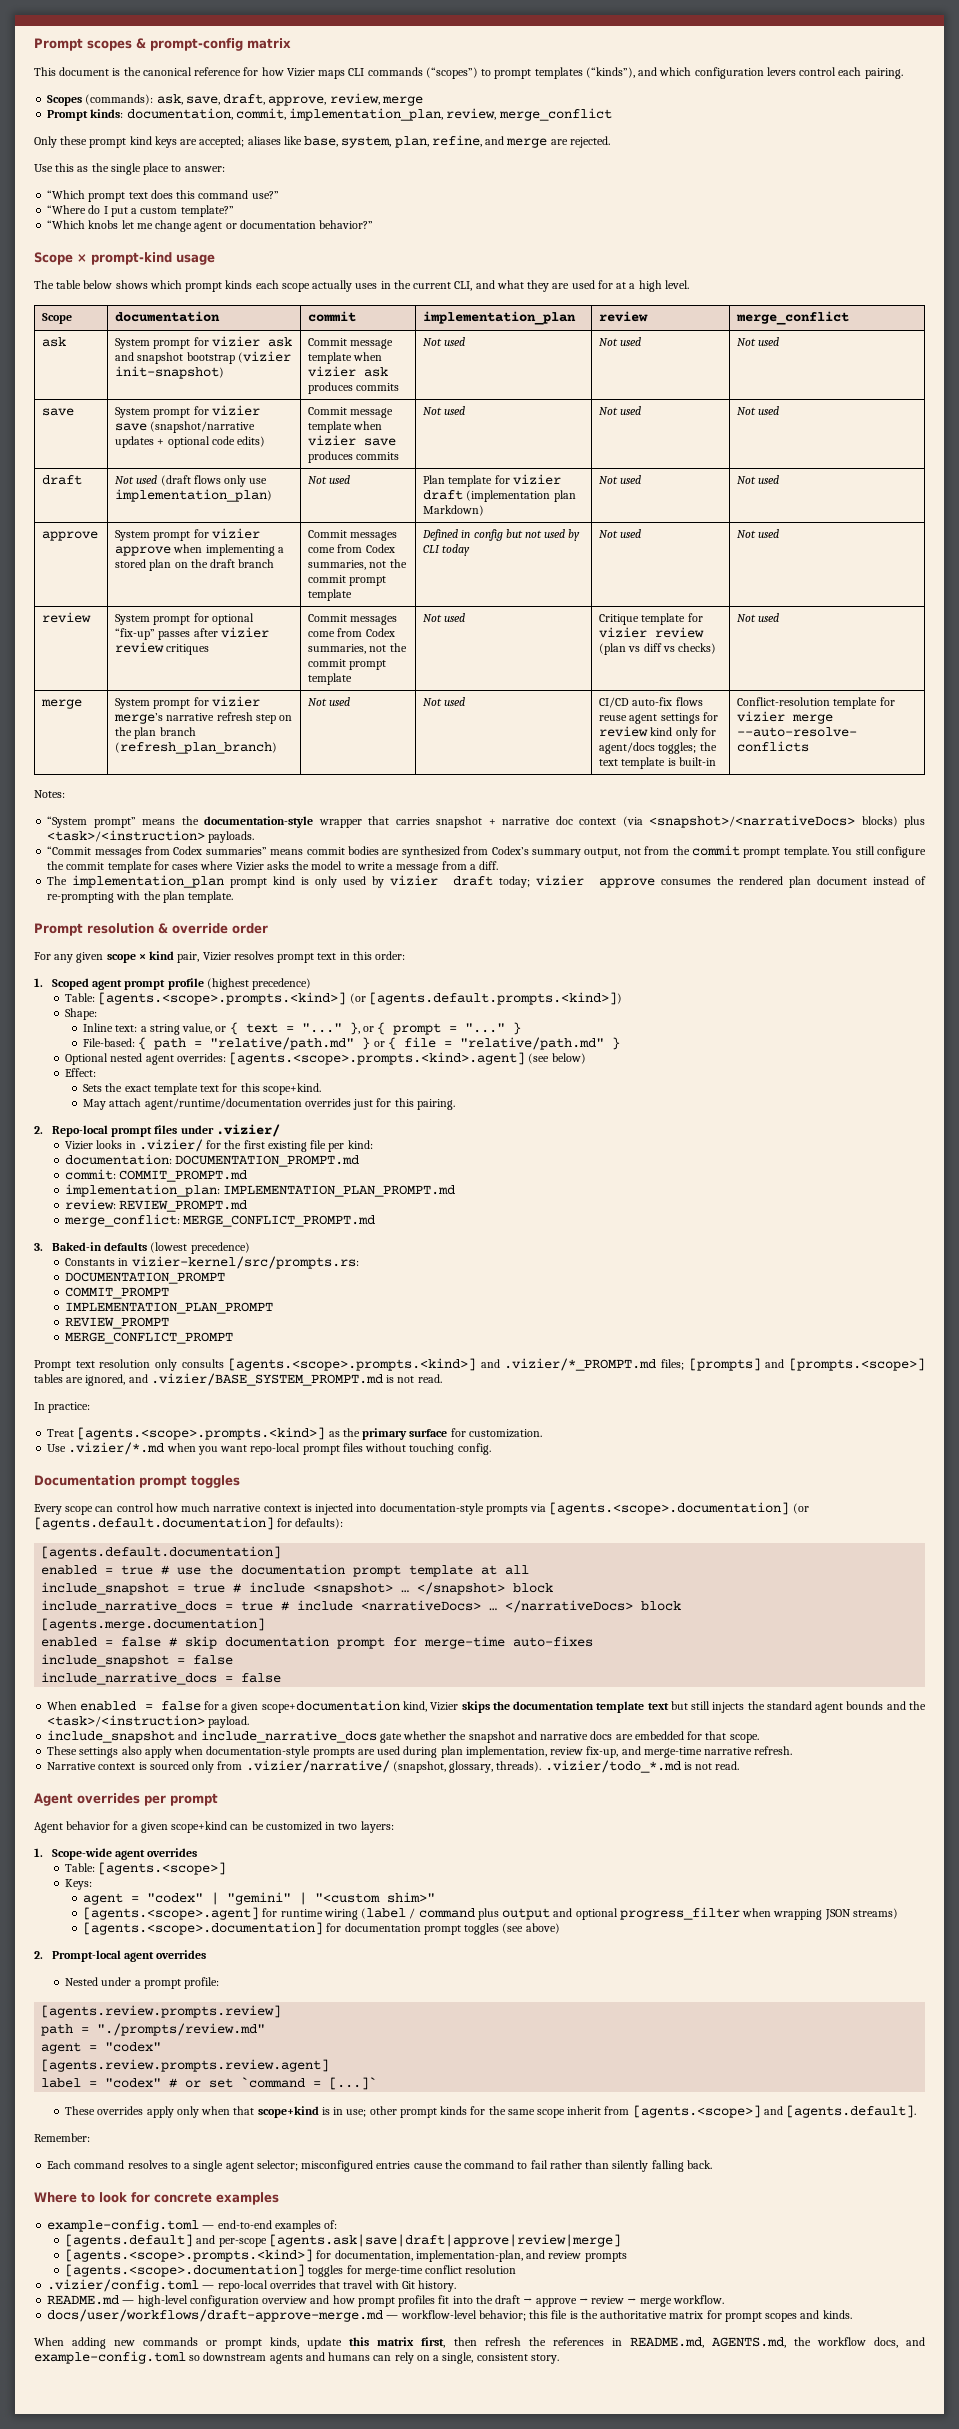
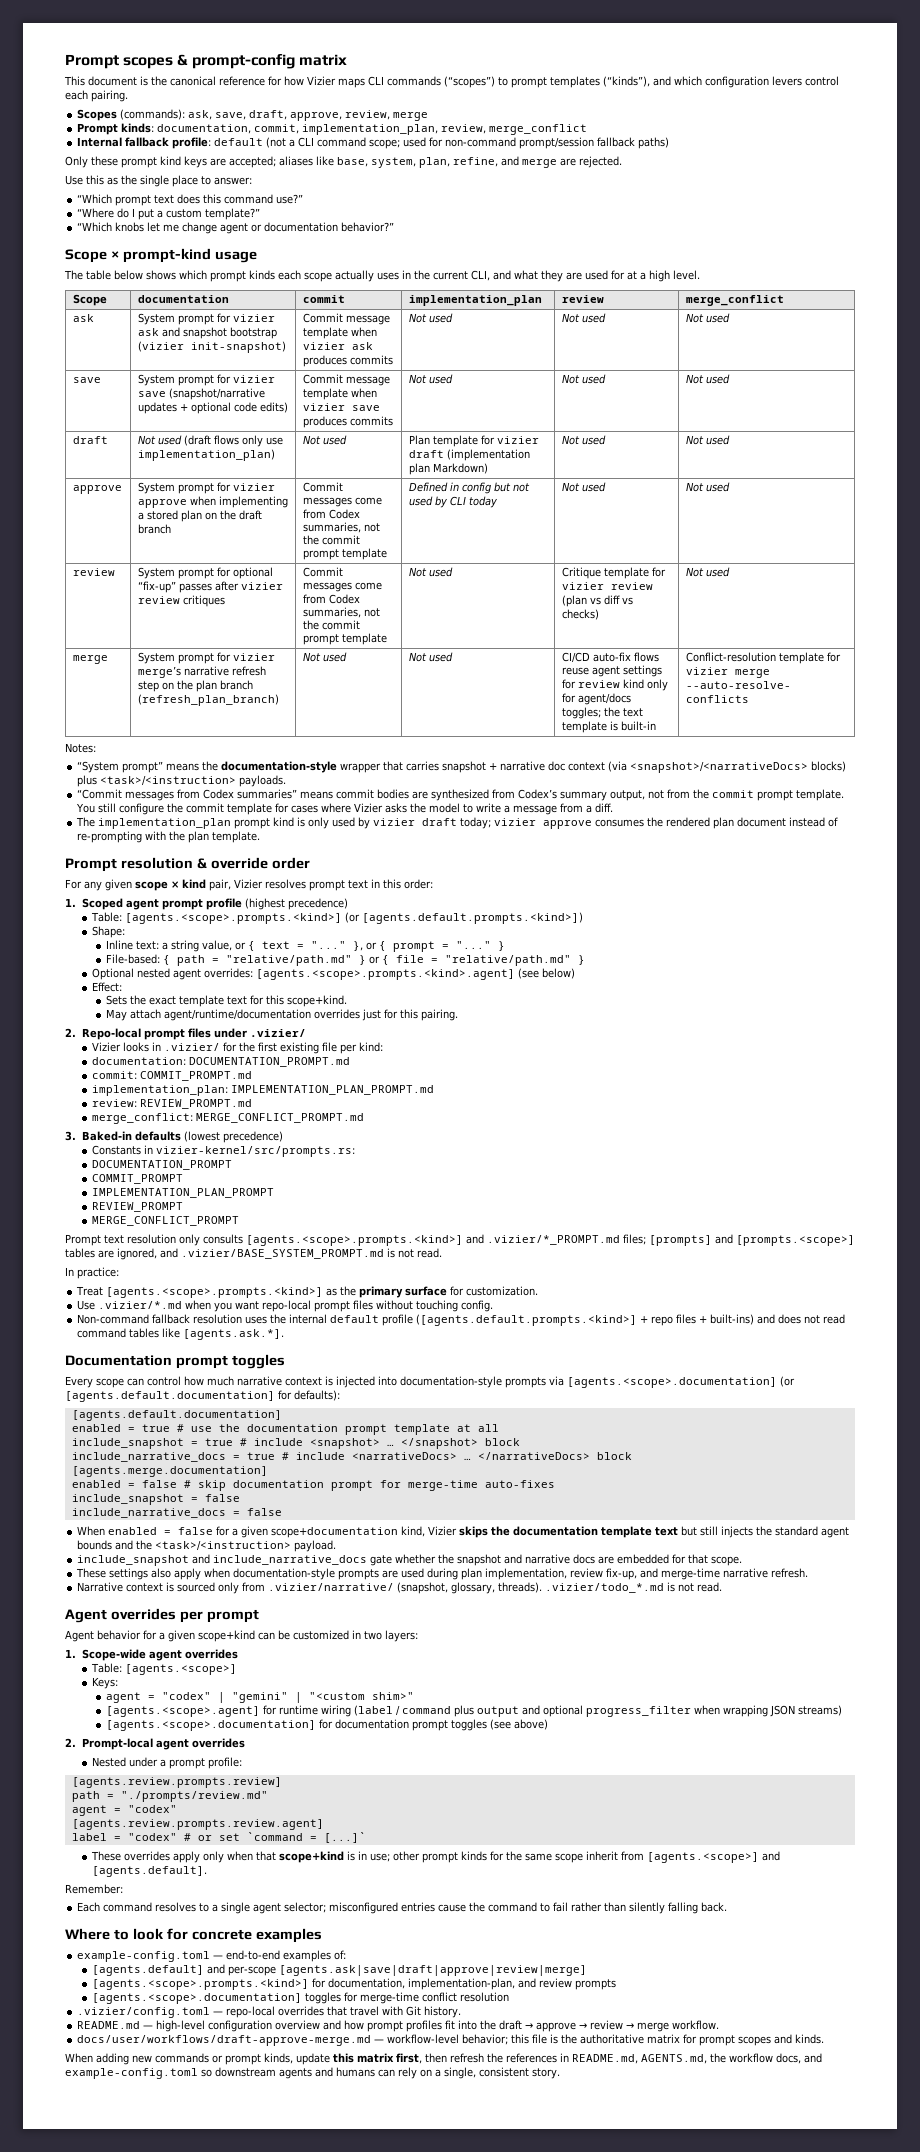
+ Internal fallback profile: default (not a CLI command scope; used for non-command prompt/session fallback paths)
+ Non-command fallback resolution uses the internal default profile ([agents.default.prompts.<kind>] + repo files + built-ins) and does not read command tables like [agents.ask.*].

